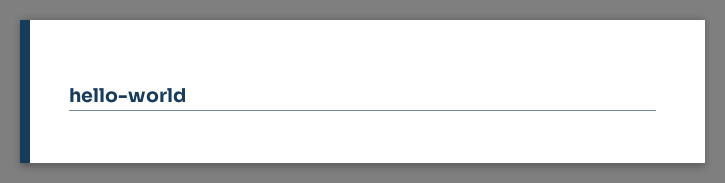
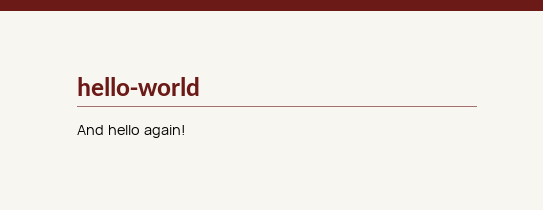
+ And hello again!

